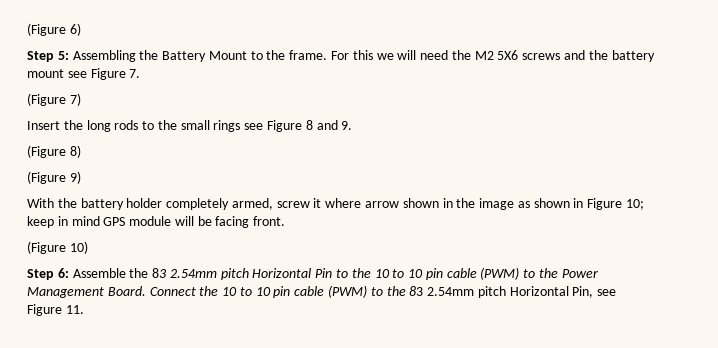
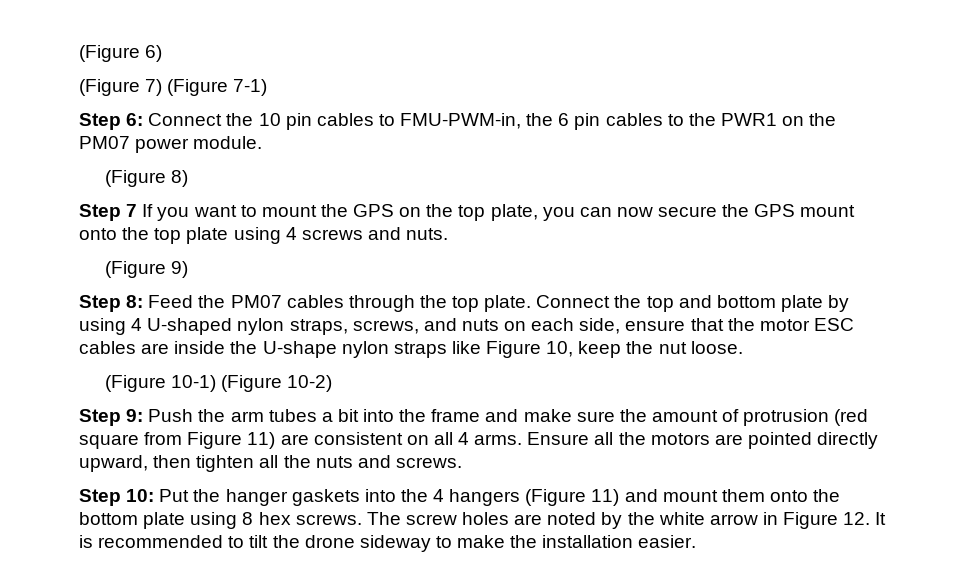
- Step 5: Assembling the Battery Mount to the frame. For this we will need the M2 5X6 screws and the battery mount see Figure 7.
- (Figure 7)
- Insert the long rods to the small rings see Figure 8 and 9.
+ (Figure 7) (Figure 7-1)
+ Step 6: Connect the 10 pin cables to FMU-PWM-in, the 6 pin cables to the PWR1 on the PM07 power module.
  (Figure 8)
+ Step 7 If you want to mount the GPS on the top plate, you can now secure the GPS mount onto the top plate using 4 screws and nuts.
  (Figure 9)
- With the battery holder completely armed, screw it where arrow shown in the image as shown in Figure 10; keep in mind GPS module will be facing front.
- (Figure 10)
- Step 6: Assemble the 83 2.54mm pitch Horizontal Pin to the 10 to 10 pin cable (PWM) to the Power Management Board. Connect the 10 to 10 pin cable (PWM) to the 83 2.54mm pitch Horizontal Pin, see Figure 11.
+ Step 8: Feed the PM07 cables through the top plate. Connect the top and bottom plate by using 4 U-shaped nylon straps, screws, and nuts on each side, ensure that the motor ESC cables are inside the U-shape nylon straps like Figure 10, keep the nut loose.
+ (Figure 10-1) (Figure 10-2)
+ Step 9: Push the arm tubes a bit into the frame and make sure the amount of protrusion (red square from Figure 11) are consistent on all 4 arms. Ensure all the motors are pointed directly upward, then tighten all the nuts and screws.
+ Step 10: Put the hanger gaskets into the 4 hangers (Figure 11) and mount them onto the bottom plate using 8 hex screws. The screw holes are noted by the white arrow in Figure 12. It is recommended to tilt the drone sideway to make the installation easier.

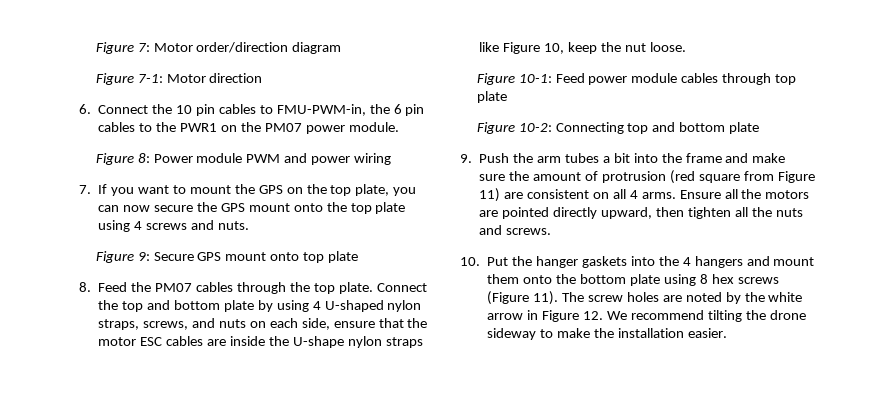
- (Figure 6)
- (Figure 7) (Figure 7-1)
- Step 6: Connect the 10 pin cables to FMU-PWM-in, the 6 pin cables to the PWR1 on the PM07 power module.
+ Figure 7: Motor order/direction diagram
+ Figure 7-1: Motor direction
+ 6. Connect the 10 pin cables to FMU-PWM-in, the 6 pin cables to the PWR1 on the PM07 power module.
- (Figure 8)
- Step 7 If you want to mount the GPS on the top plate, you can now secure the GPS mount onto the top plate using 4 screws and nuts.
+ Figure 8: Power module PWM and power wiring
+ 7. If you want to mount the GPS on the top plate, you can now secure the GPS mount onto the top plate using 4 screws and nuts.
- (Figure 9)
- Step 8: Feed the PM07 cables through the top plate.
+ Figure 9: Secure GPS mount onto top plate
+ 8. Feed the PM07 cables through the top plate.
- (Figure 10-1) (Figure 10-2)
- Step 9: Push the arm tubes a bit into the frame and make sure the amount of protrusion (red square from Figure 11) are consistent on all 4 arms.
+ Figure 10-1: Feed power module cables through top plate
+ Figure 10-2: Connecting top and bottom plate
+ 9. Push the arm tubes a bit into the frame and make sure the amount of protrusion (red square from Figure 11) are consistent on all 4 arms.
- Step 10: Put the hanger gaskets into the 4 hangers (Figure 11) and mount them onto the bottom plate using 8 hex screws.
+ 10. Put the hanger gaskets into the 4 hangers and mount them onto the bottom plate using 8 hex screws (Figure 11).
- The screw holes are noted by the white arrow in Figure 12. It is recommended to tilt the drone sideway to make the installation easier.
+ The screw holes are noted by the white arrow in Figure 12. We recommend tilting the drone sideway to make the installation easier.

